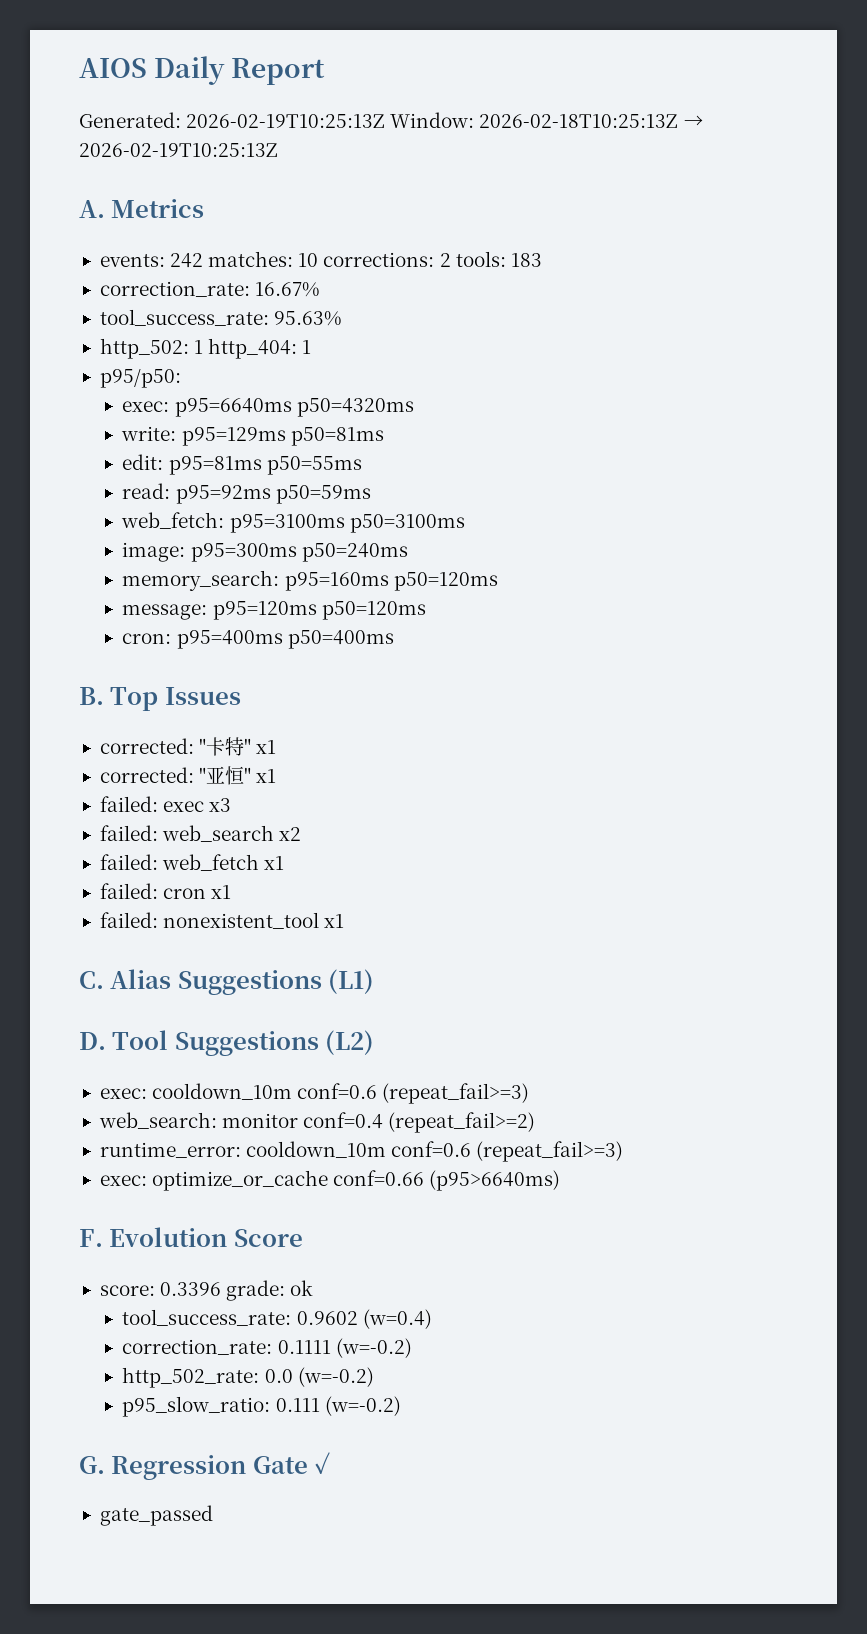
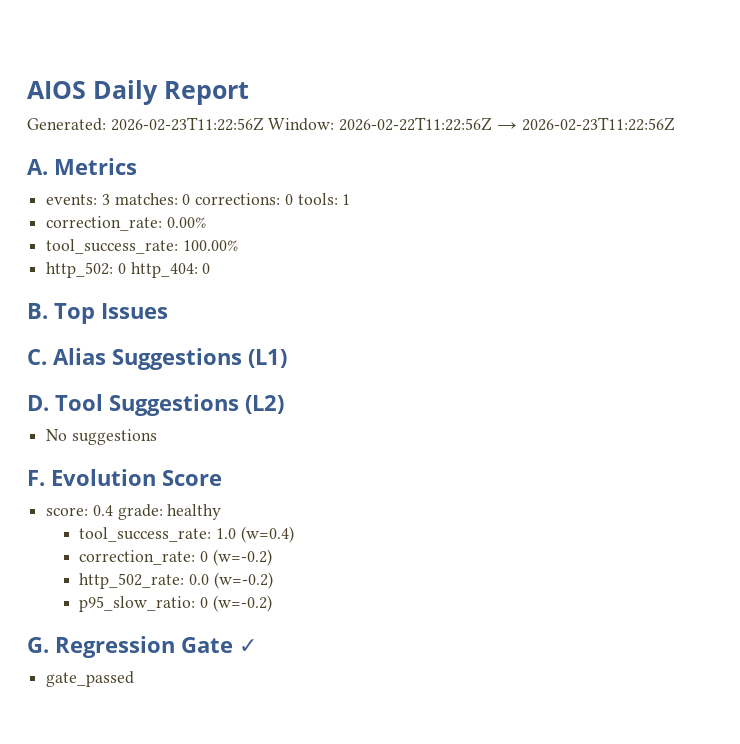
- Generated: 2026-02-19T10:25:13Z Window: 2026-02-18T10:25:13Z → 2026-02-19T10:25:13Z
+ Generated: 2026-02-23T11:22:56Z Window: 2026-02-22T11:22:56Z → 2026-02-23T11:22:56Z
  A. Metrics
- events: 242 matches: 10 corrections: 2 tools: 183
- correction_rate: 16.67%
- tool_success_rate: 95.63%
+ events: 3 matches: 0 corrections: 0 tools: 1
+ correction_rate: 0.00%
+ tool_success_rate: 100.00%
- http_502: 1 http_404: 1
- p95/p50:
- exec: p95=6640ms p50=4320ms
- write: p95=129ms p50=81ms
- edit: p95=81ms p50=55ms
- read: p95=92ms p50=59ms
- web_fetch: p95=3100ms p50=3100ms
- image: p95=300ms p50=240ms
- memory_search: p95=160ms p50=120ms
- message: p95=120ms p50=120ms
- cron: p95=400ms p50=400ms
+ http_502: 0 http_404: 0
  B. Top Issues
- corrected: "卡特" x1
- corrected: "亚恒" x1
- failed: exec x3
- failed: web_search x2
- failed: web_fetch x1
- failed: cron x1
- failed: nonexistent_tool x1
- exec: cooldown_10m conf=0.6 (repeat_fail>=3)
- web_search: monitor conf=0.4 (repeat_fail>=2)
- runtime_error: cooldown_10m conf=0.6 (repeat_fail>=3)
- exec: optimize_or_cache conf=0.66 (p95>6640ms)
+ No suggestions
- score: 0.3396 grade: ok
- tool_success_rate: 0.9602 (w=0.4)
+ score: 0.4 grade: healthy
+ tool_success_rate: 1.0 (w=0.4)
- correction_rate: 0.1111 (w=-0.2)
+ correction_rate: 0 (w=-0.2)
- p95_slow_ratio: 0.111 (w=-0.2)
+ p95_slow_ratio: 0 (w=-0.2)

